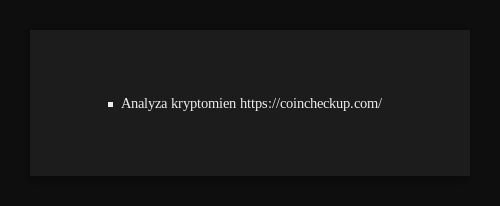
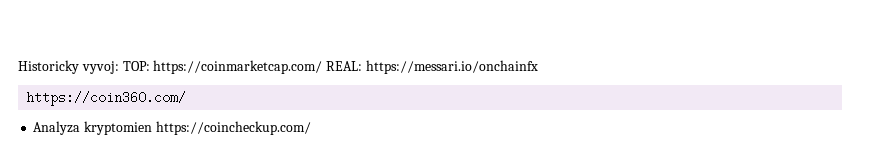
+ Historicky vyvoj: TOP: https://coinmarketcap.com/ REAL: https://messari.io/onchainfx
+ https://coin360.com/

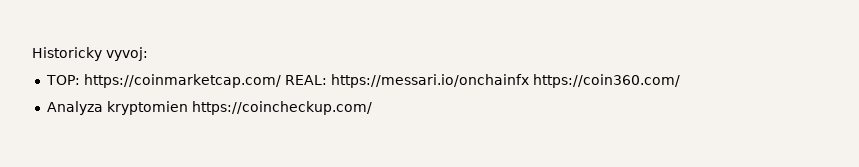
- Historicky vyvoj: TOP: https://coinmarketcap.com/ REAL: https://messari.io/onchainfx
- https://coin360.com/
+ Historicky vyvoj:
+ TOP: https://coinmarketcap.com/ REAL: https://messari.io/onchainfx https://coin360.com/

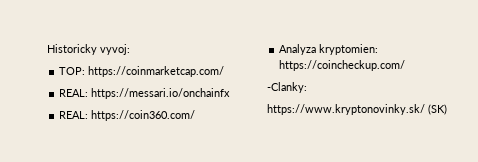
- TOP: https://coinmarketcap.com/ REAL: https://messari.io/onchainfx https://coin360.com/
+ TOP: https://coinmarketcap.com/
+ REAL: https://messari.io/onchainfx
+ REAL: https://coin360.com/
- Analyza kryptomien https://coincheckup.com/
+ Analyza kryptomien: https://coincheckup.com/
+ -Clanky:
+ https://www.kryptonovinky.sk/ (SK)

